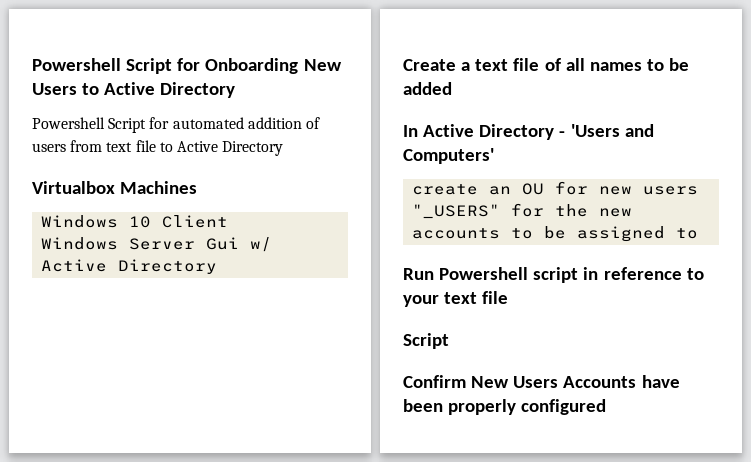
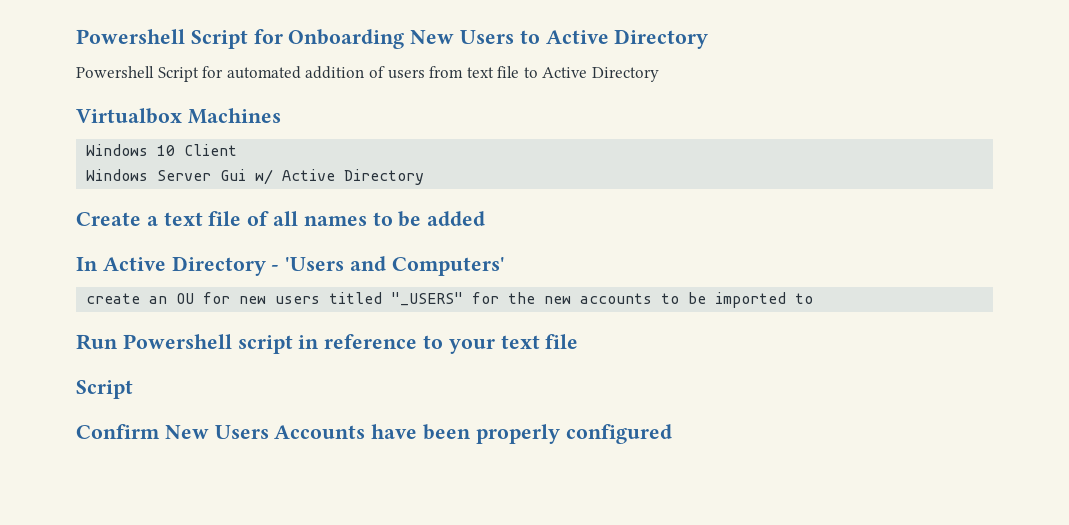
- create an OU for new users "_USERS" for the new accounts to be assigned to
+ create an OU for new users titled "_USERS" for the new accounts to be imported to

